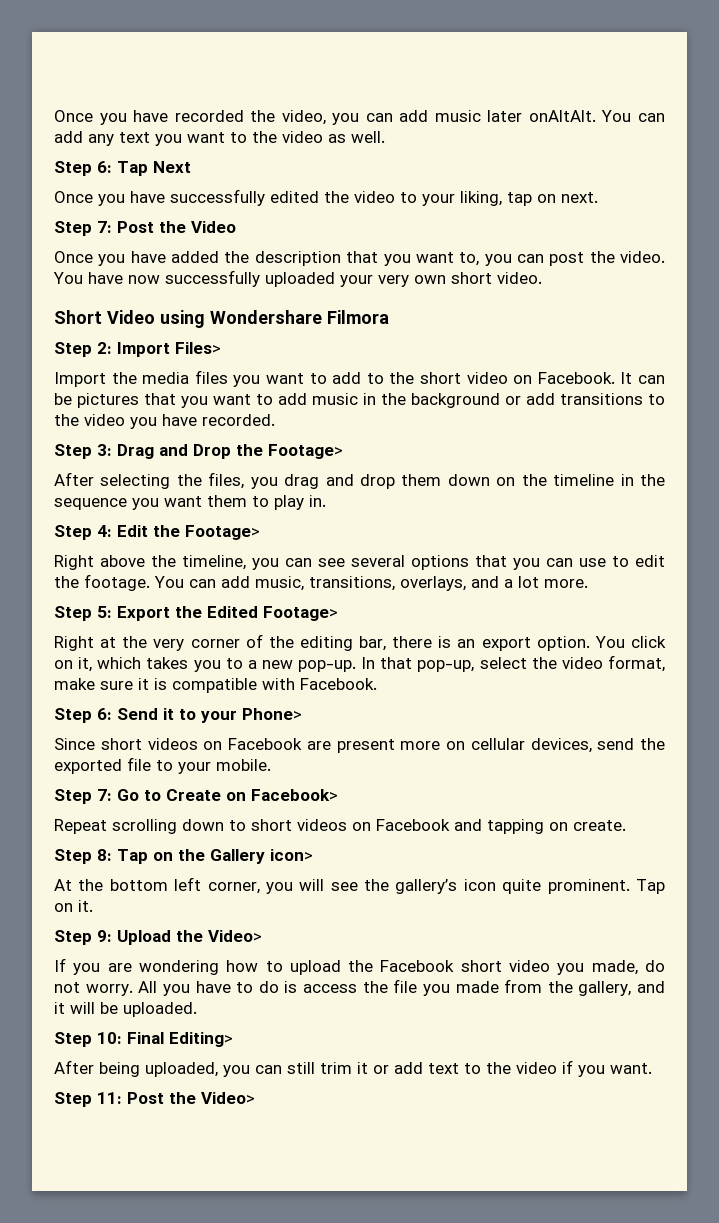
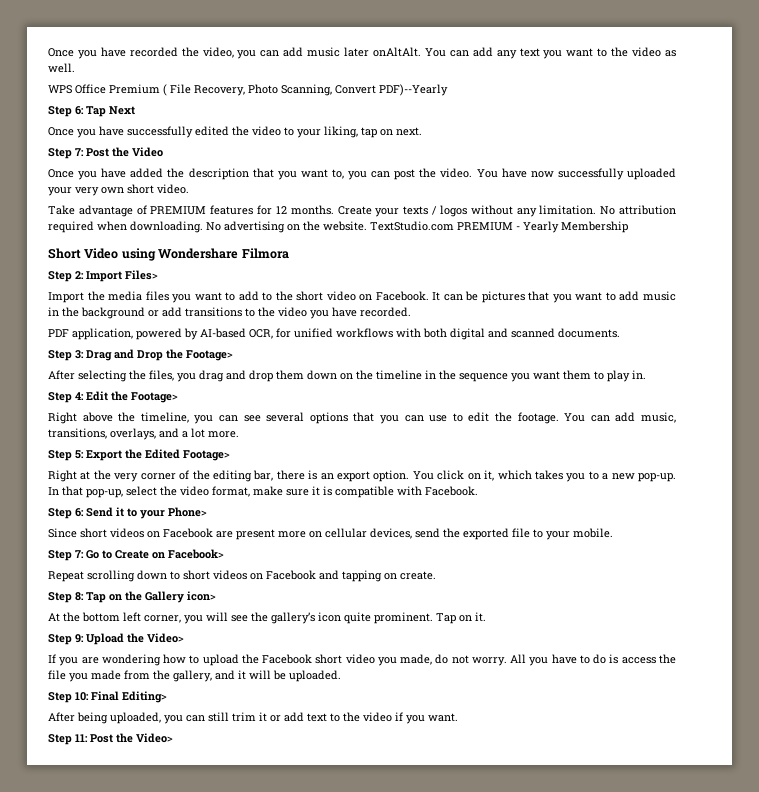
+ WPS Office Premium ( File Recovery, Photo Scanning, Convert PDF)--Yearly
+ Take advantage of PREMIUM features for 12 months. Create your texts / logos without any limitation. No attribution required when downloading. No advertising on the website. TextStudio.com PREMIUM - Yearly Membership
+ PDF application, powered by AI-based OCR, for unified workflows with both digital and scanned documents.

